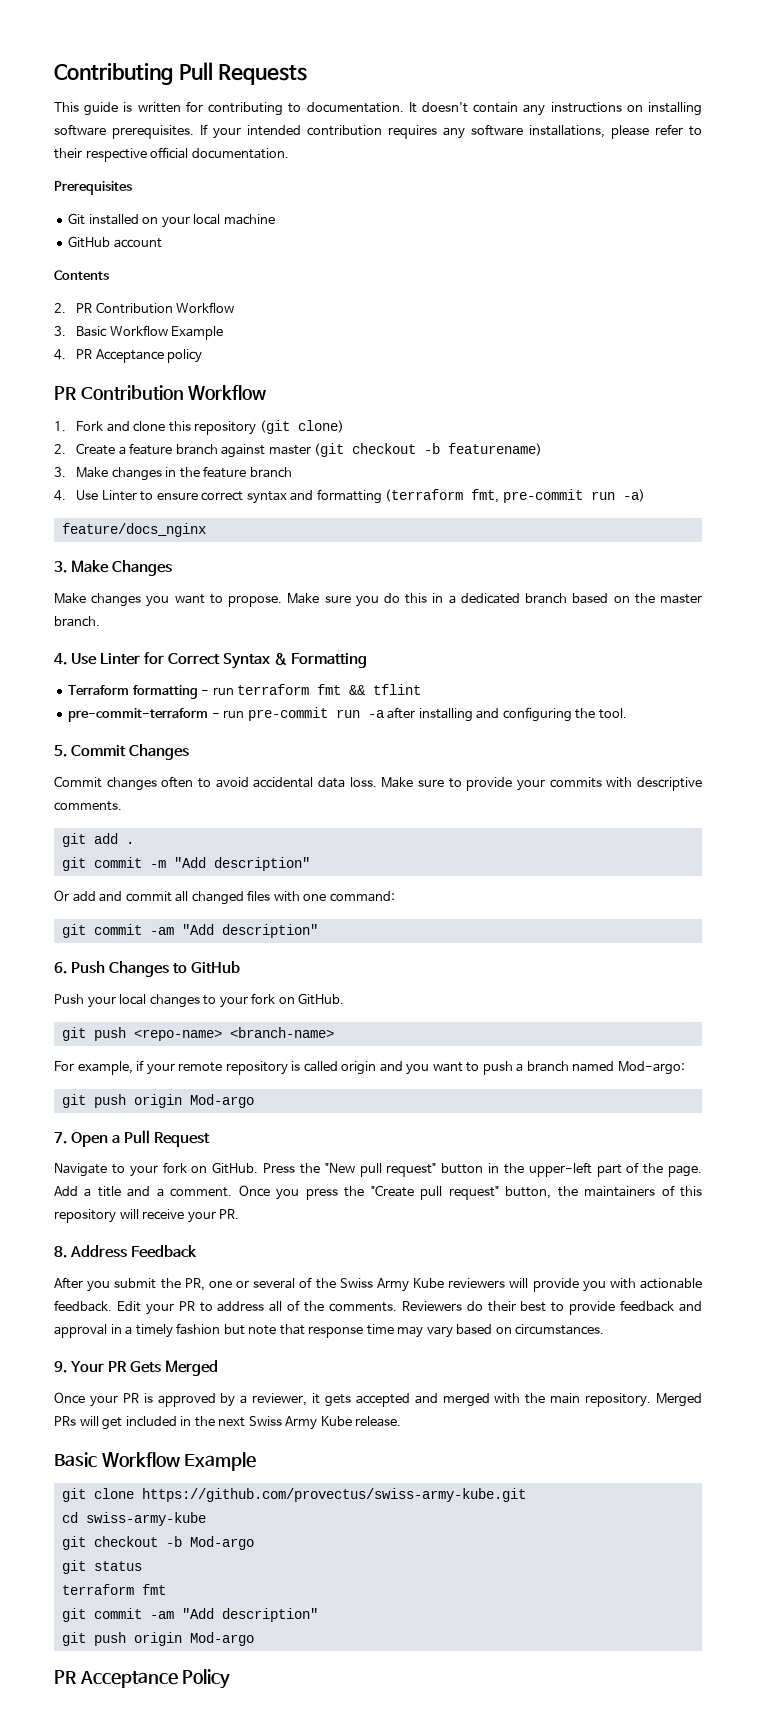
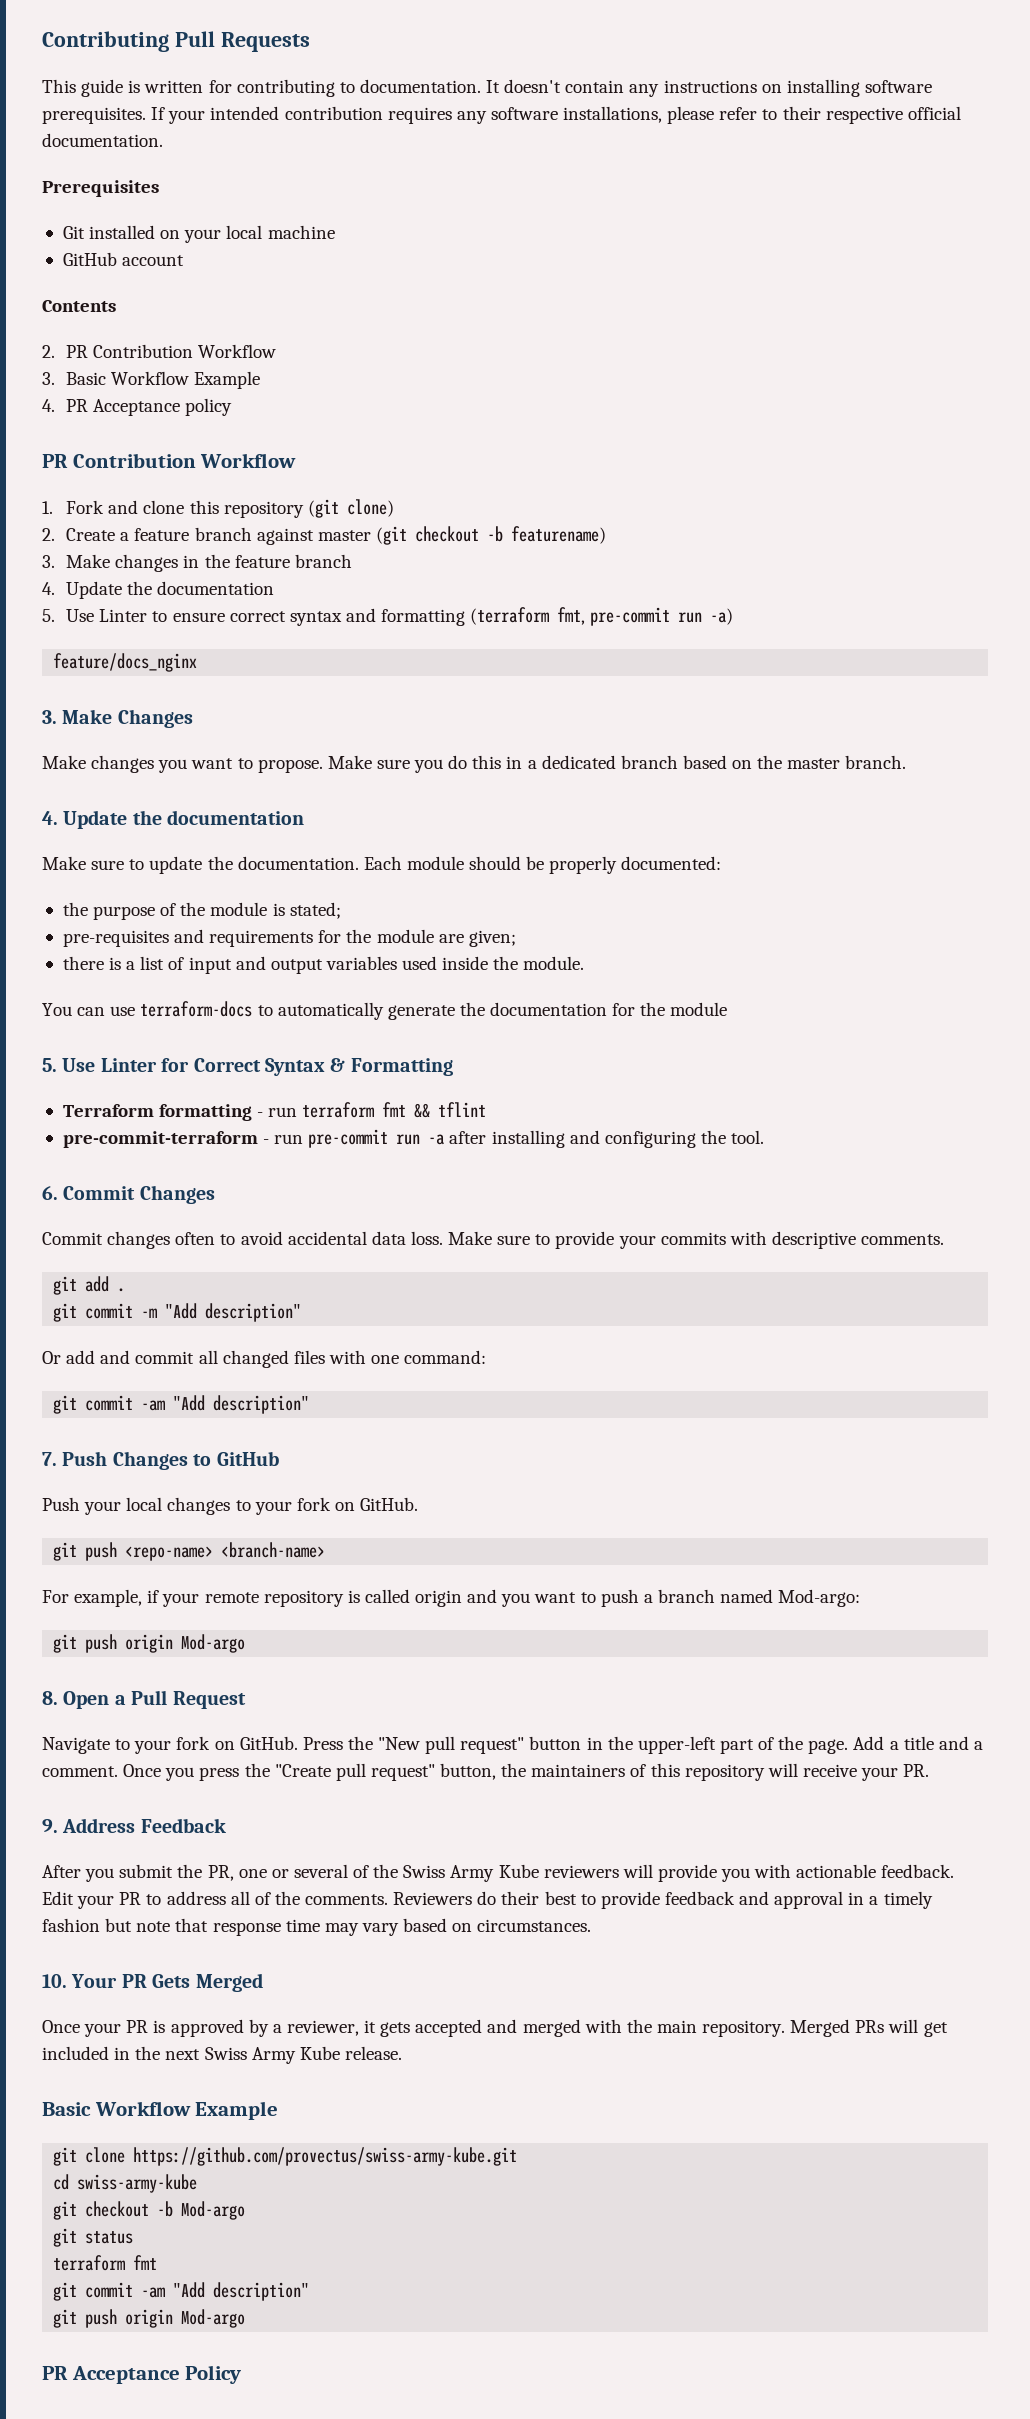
  3. Make changes in the feature branch
- 4. Use Linter to ensure correct syntax and formatting (terraform fmt, pre-commit run -a)
+ 4. Update the documentation
+ 5. Use Linter to ensure correct syntax and formatting (terraform fmt, pre-commit run -a)
  Make sure you do this in a dedicated branch based on the master branch.
- 4. Use Linter for Correct Syntax & Formatting
+ 4. Update the documentation
+ Make sure to update the documentation. Each module should be properly documented:
+ the purpose of the module is stated;
+ pre-requisites and requirements for the module are given;
+ there is a list of input and output variables used inside the module.
+ You can use terraform-docs to automatically generate the documentation for the module
+ 5. Use Linter for Correct Syntax & Formatting
- 5. Commit Changes
+ 6. Commit Changes
- 6. Push Changes to GitHub
+ 7. Push Changes to GitHub
- 7. Open a Pull Request
+ 8. Open a Pull Request
- 8. Address Feedback
+ 9. Address Feedback
- 9. Your PR Gets Merged
+ 10. Your PR Gets Merged

